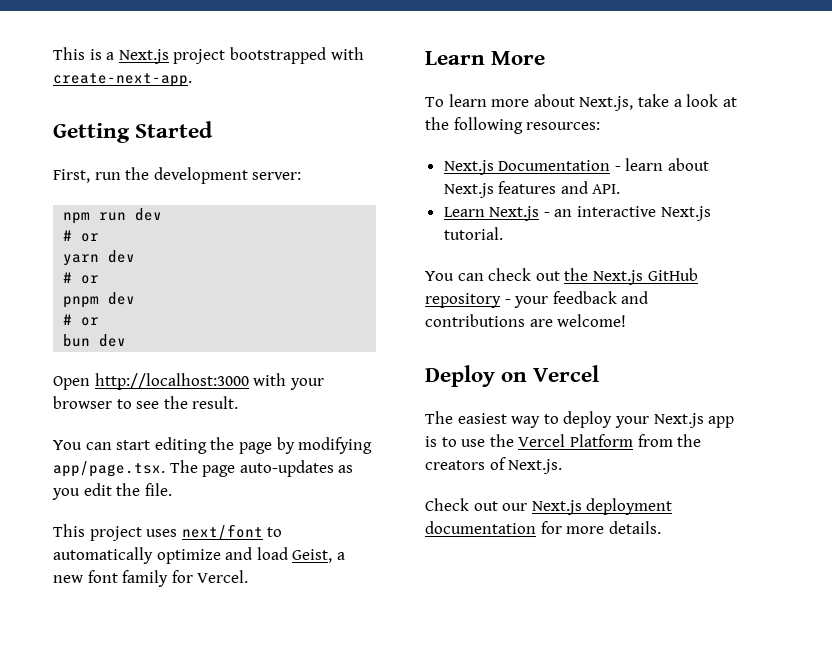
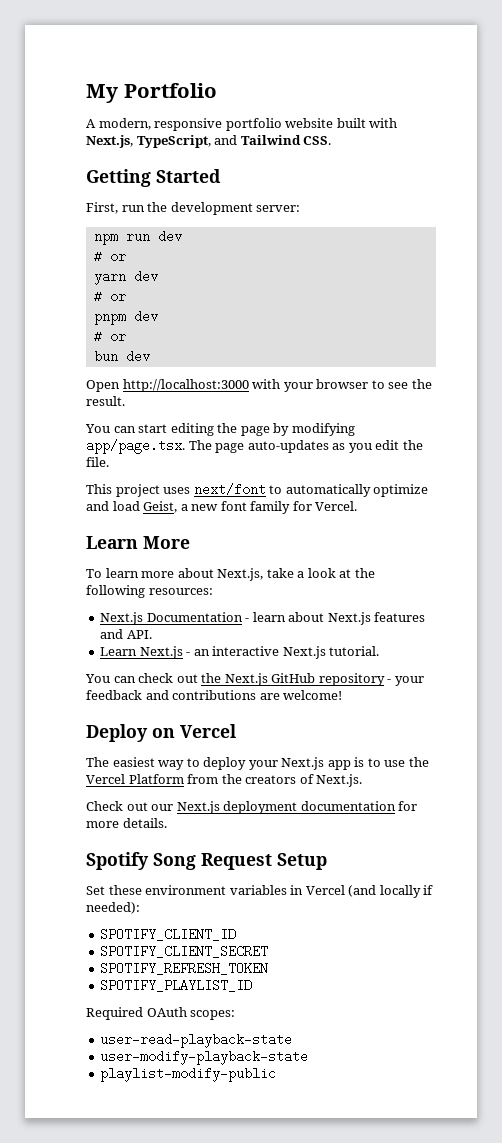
- This is a Next.js project bootstrapped with create-next-app.
+ My Portfolio
+ A modern, responsive portfolio website built with Next.js, TypeScript, and Tailwind CSS.
+ Spotify Song Request Setup
+ Set these environment variables in Vercel (and locally if needed):
+ SPOTIFY_CLIENT_ID
+ SPOTIFY_CLIENT_SECRET
+ SPOTIFY_REFRESH_TOKEN
+ SPOTIFY_PLAYLIST_ID
+ Required OAuth scopes:
+ user-read-playback-state
+ user-modify-playback-state
+ playlist-modify-public

